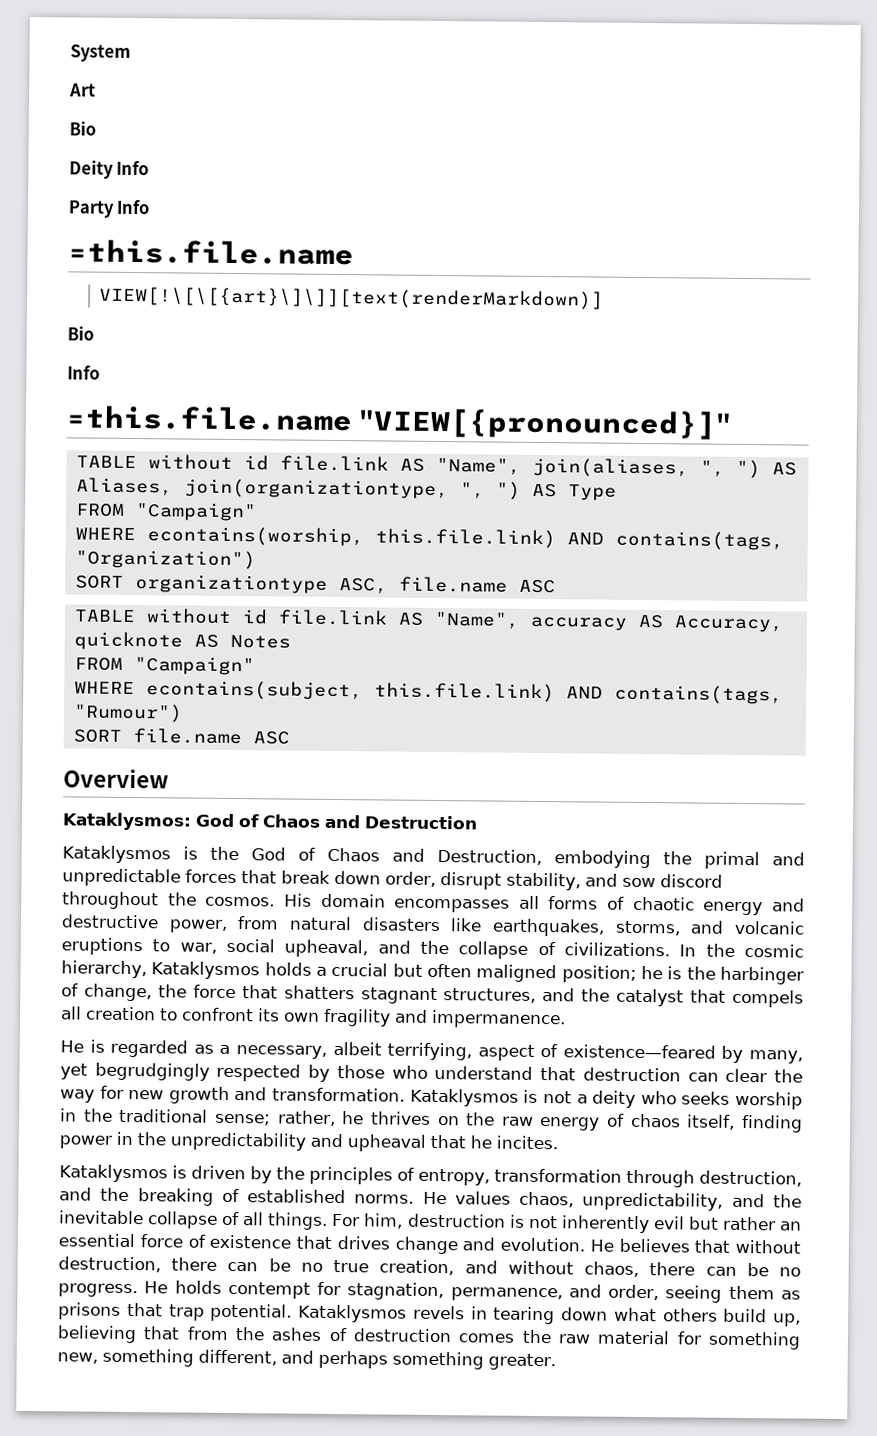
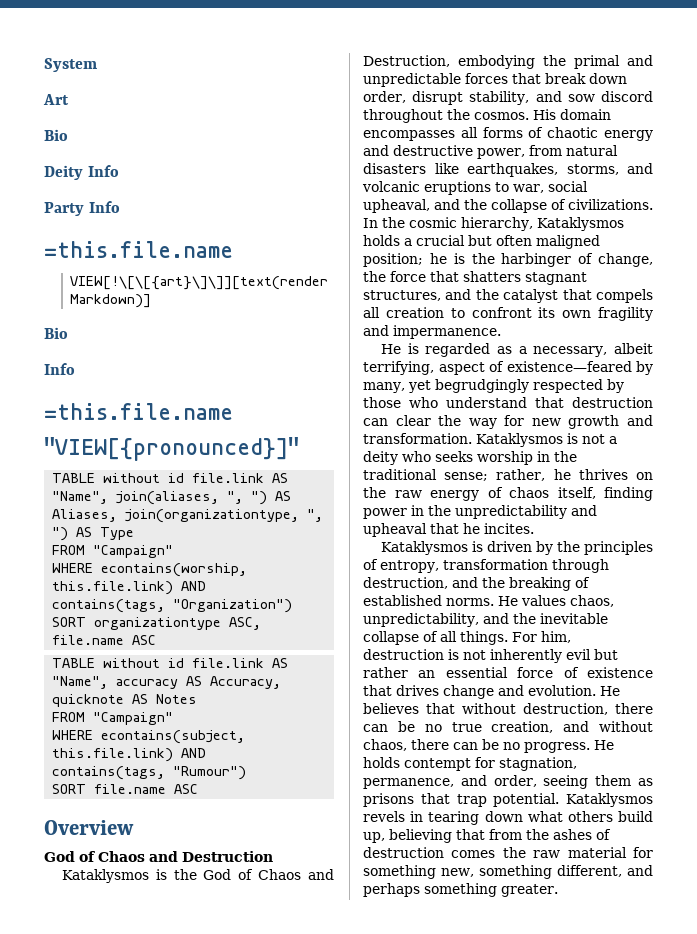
- Kataklysmos: God of Chaos and Destruction
+ God of Chaos and Destruction

